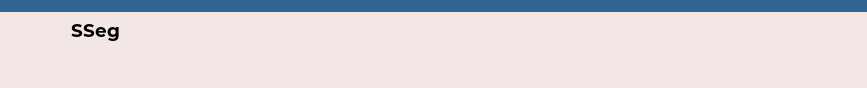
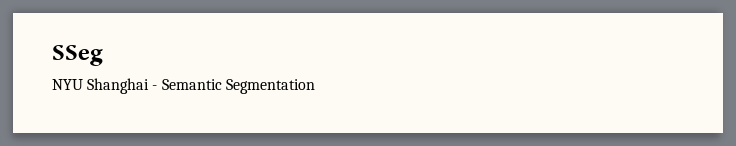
+ NYU Shanghai - Semantic Segmentation

